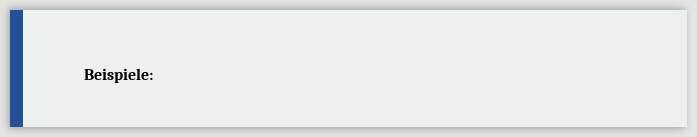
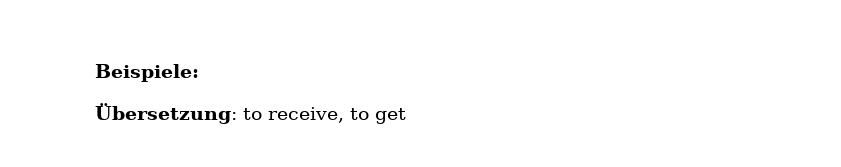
+ Übersetzung: to receive, to get

